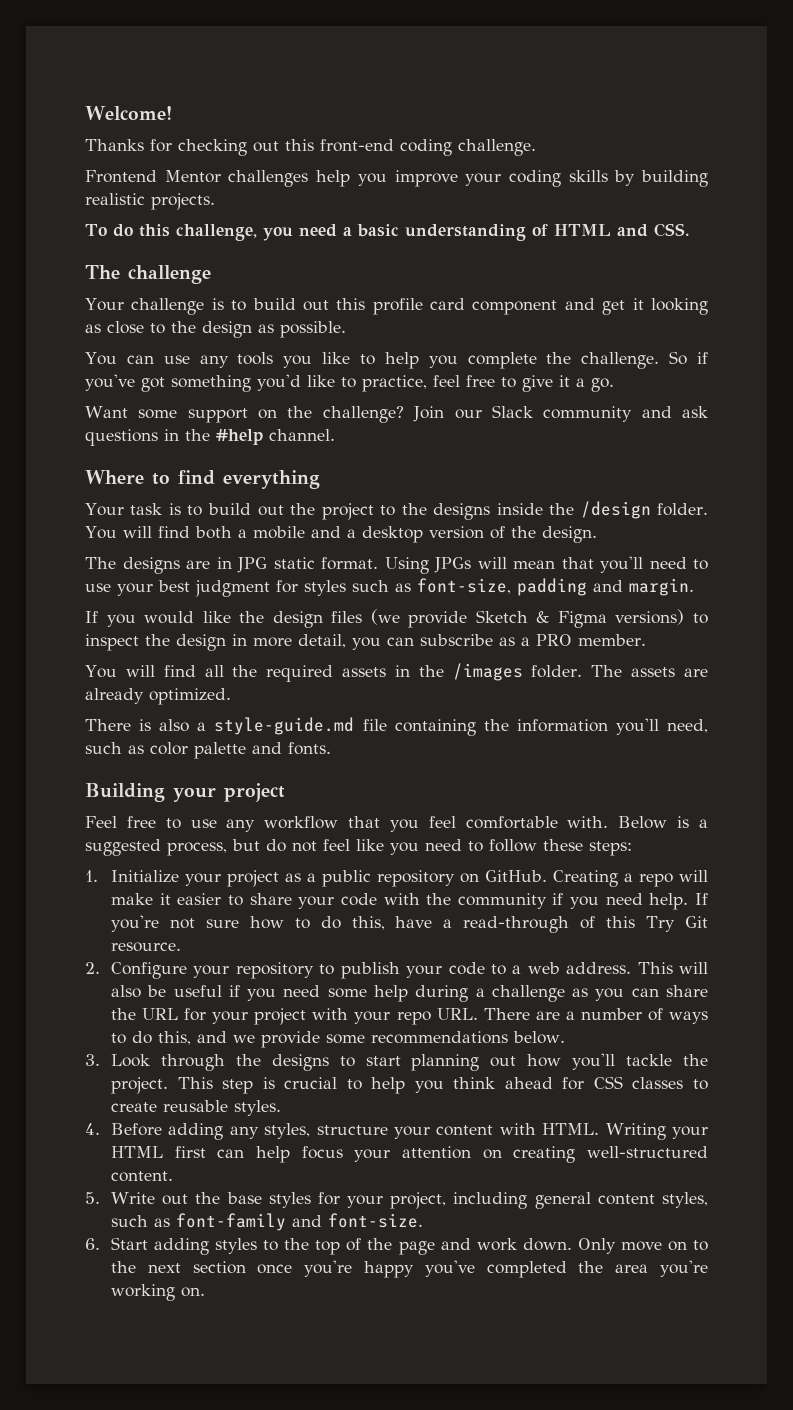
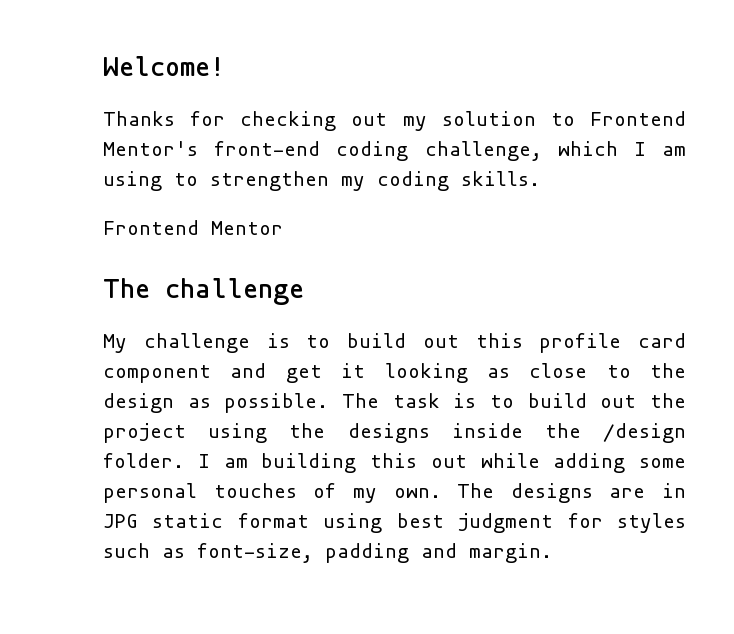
- Thanks for checking out this front-end coding challenge.
- Frontend Mentor challenges help you improve your coding skills by building realistic projects.
- To do this challenge, you need a basic understanding of HTML and CSS.
+ Thanks for checking out my solution to Frontend Mentor's front-end coding challenge, which I am using to strengthen my coding skills.
+ Frontend Mentor
- Your challenge is to build out this profile card component and get it looking as close to the design as possible.
- You can use any tools you like to help you complete the challenge. So if you've got something you'd like to practice, feel free to give it a go.
- Want some support on the challenge? Join our Slack community and ask questions in the #help channel.
- Where to find everything
- Your task is to build out the project to the designs inside the /design folder.
+ My challenge is to build out this profile card component and get it looking as close to the design as possible. The task is to build out the project using the designs inside the /design folder.
- You will find both a mobile and a desktop version of the design.
- The designs are in JPG static format. Using JPGs will mean that you'll need to use your best judgment for styles such as font-size, padding and margin.
+ I am building this out while adding some personal touches of my own. The designs are in JPG static format using best judgment for styles such as font-size, padding and margin.
- If you would like the design files (we provide Sketch & Figma versions) to inspect the design in more detail, you can subscribe as a PRO member.
- You will find all the required assets in the /images folder. The assets are already optimized.
- There is also a style-guide.md file containing the information you'll need, such as color palette and fonts.
- Building your project
- Feel free to use any workflow that you feel comfortable with. Below is a suggested process, but do not feel like you need to follow these steps:
- 1. Initialize your project as a public repository on GitHub. Creating a repo will make it easier to share your code with the community if you need help. If you're not sure how to do this, have a read-through of this Try Git resource.
- 2. Configure your repository to publish your code to a web address. This will also be useful if you need some help during a challenge as you can share the URL for your project with your repo URL. There are a number of ways to do this, and we provide some recommendations below.
- 3. Look through the designs to start planning out how you'll tackle the project. This step is crucial to help you think ahead for CSS classes to create reusable styles.
- 4. Before adding any styles, structure your content with HTML. Writing your HTML first can help focus your attention on creating well-structured content.
- 5. Write out the base styles for your project, including general content styles, such as font-family and font-size.
- 6. Start adding styles to the top of the page and work down. Only move on to the next section once you're happy you've completed the area you're working on.

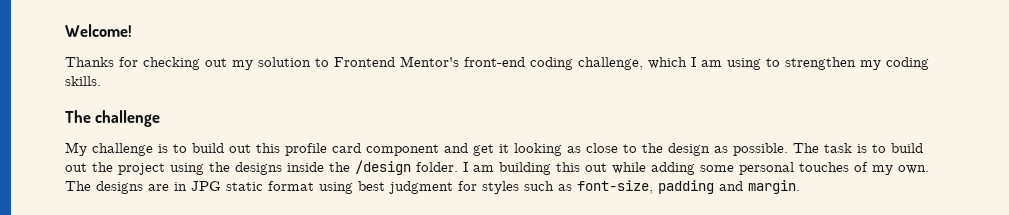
- Frontend Mentor

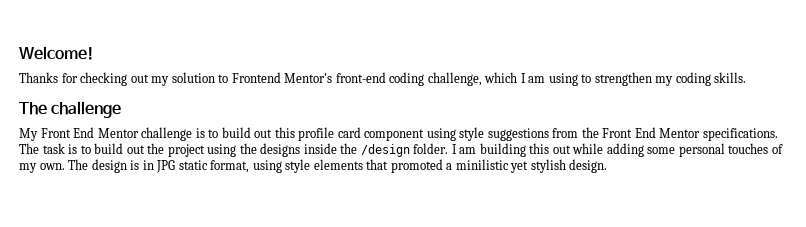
- My challenge is to build out this profile card component and get it looking as close to the design as possible.
+ My Front End Mentor challenge is to build out this profile card component using style suggestions from the Front End Mentor specifications.
- The designs are in JPG static format using best judgment for styles such as font-size, padding and margin.
+ The design is in JPG static format, using style elements that promoted a minilistic yet stylish design.

